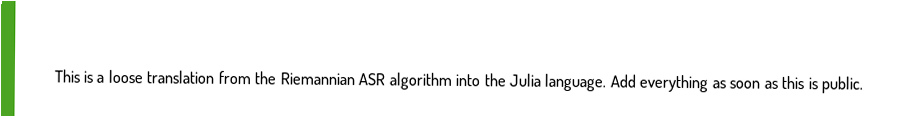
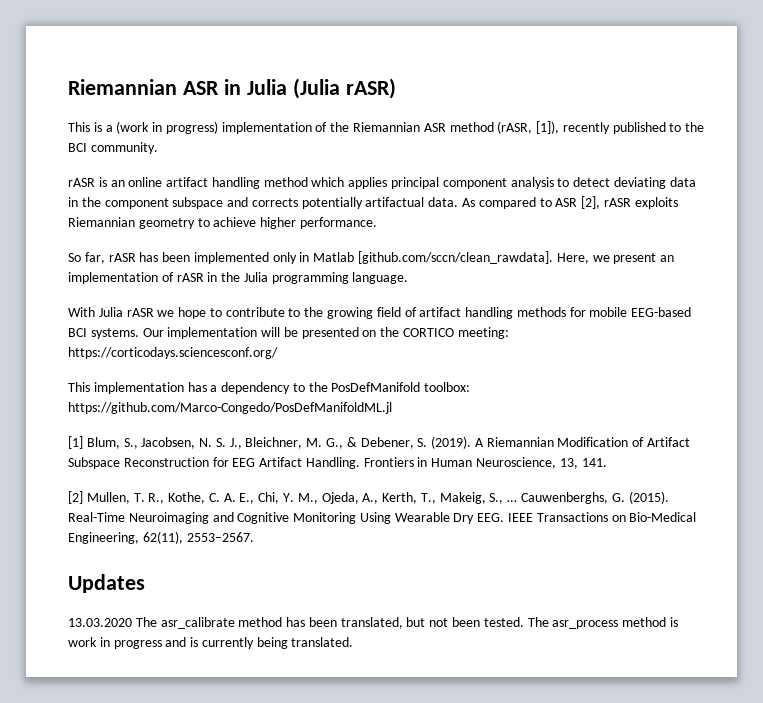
- This is a loose translation from the Riemannian ASR algorithm into the Julia language. Add everything as soon as this is public.
+ Riemannian ASR in Julia (Julia rASR)
+ This is a (work in progress) implementation of the Riemannian ASR method (rASR, [1]), recently published to the BCI community.
+ rASR is an online artifact handling method which applies principal component analysis to detect deviating data in the component subspace and corrects potentially artifactual data. As compared to ASR [2], rASR exploits Riemannian geometry to achieve higher performance.
+ So far, rASR has been implemented only in Matlab [github.com/sccn/clean_rawdata]. Here, we present an implementation of rASR in the Julia programming language.
+ With Julia rASR we hope to contribute to the growing field of artifact handling methods for mobile EEG-based BCI systems. Our implementation will be presented on the CORTICO meeting: https://corticodays.sciencesconf.org/
+ This implementation has a dependency to the PosDefManifold toolbox: https://github.com/Marco-Congedo/PosDefManifoldML.jl
+ [1] Blum, S., Jacobsen, N. S. J., Bleichner, M. G., & Debener, S. (2019). A Riemannian Modification of Artifact Subspace Reconstruction for EEG Artifact Handling. Frontiers in Human Neuroscience, 13, 141.
+ [2] Mullen, T. R., Kothe, C. A. E., Chi, Y. M., Ojeda, A., Kerth, T., Makeig, S., … Cauwenberghs, G. (2015). Real-Time Neuroimaging and Cognitive Monitoring Using Wearable Dry EEG. IEEE Transactions on Bio-Medical Engineering, 62(11), 2553–2567.
+ Updates
+ 13.03.2020 The asr_calibrate method has been translated, but not been tested. The asr_process method is work in progress and is currently being translated.

